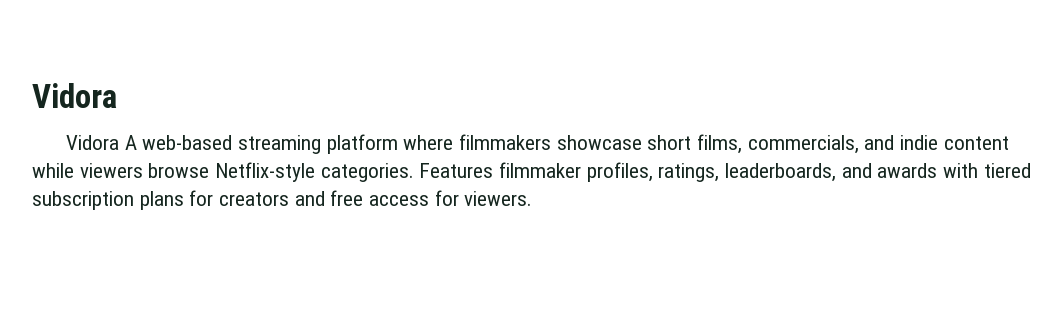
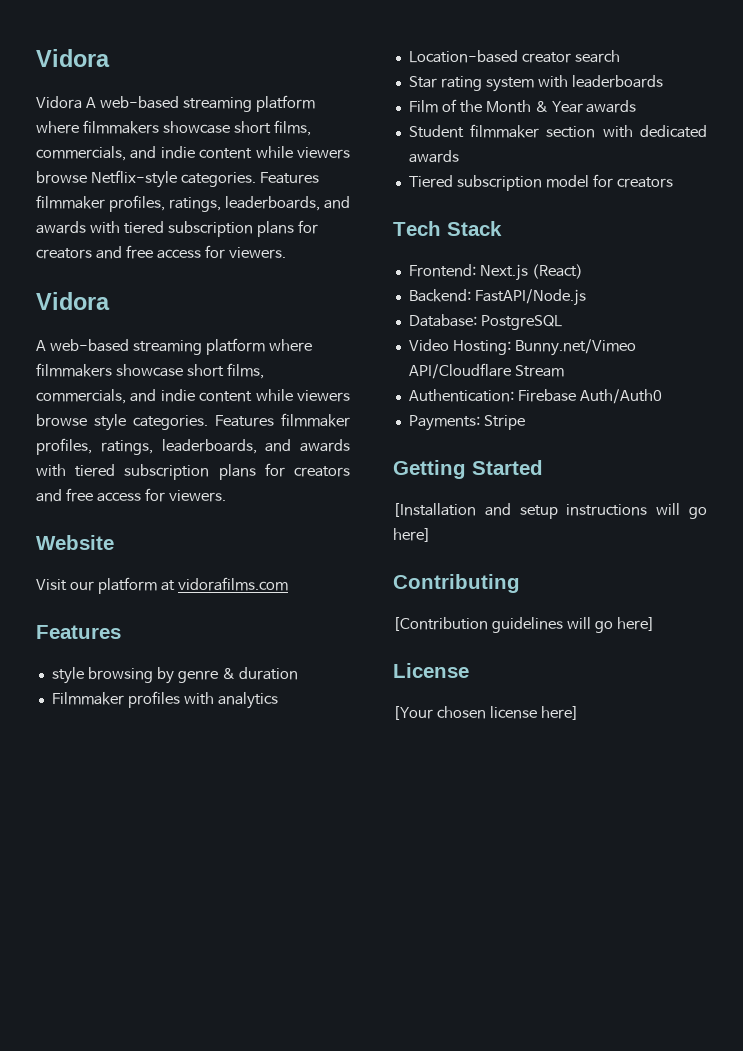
  Vidora A web-based streaming platform where filmmakers showcase short films, commercials, and indie content while viewers browse Netflix-style categories. Features filmmaker profiles, ratings, leaderboards, and awards with tiered subscription plans for creators and free access for viewers.
+ Vidora
+ A web-based streaming platform where filmmakers showcase short films, commercials, and indie content while viewers browse style categories. Features filmmaker profiles, ratings, leaderboards, and awards with tiered subscription plans for creators and free access for viewers.
+ Website
+ Visit our platform at vidorafilms.com
+ Features
+ style browsing by genre & duration
+ Filmmaker profiles with analytics
+ Location-based creator search
+ Star rating system with leaderboards
+ Film of the Month & Year awards
+ Student filmmaker section with dedicated awards
+ Tiered subscription model for creators
+ Tech Stack
+ Frontend: Next.js (React)
+ Backend: FastAPI/Node.js
+ Database: PostgreSQL
+ Video Hosting: Bunny.net/Vimeo API/Cloudflare Stream
+ Authentication: Firebase Auth/Auth0
+ Payments: Stripe
+ Getting Started
+ [Installation and setup instructions will go here]
+ Contributing
+ [Contribution guidelines will go here]
+ License
+ [Your chosen license here]

